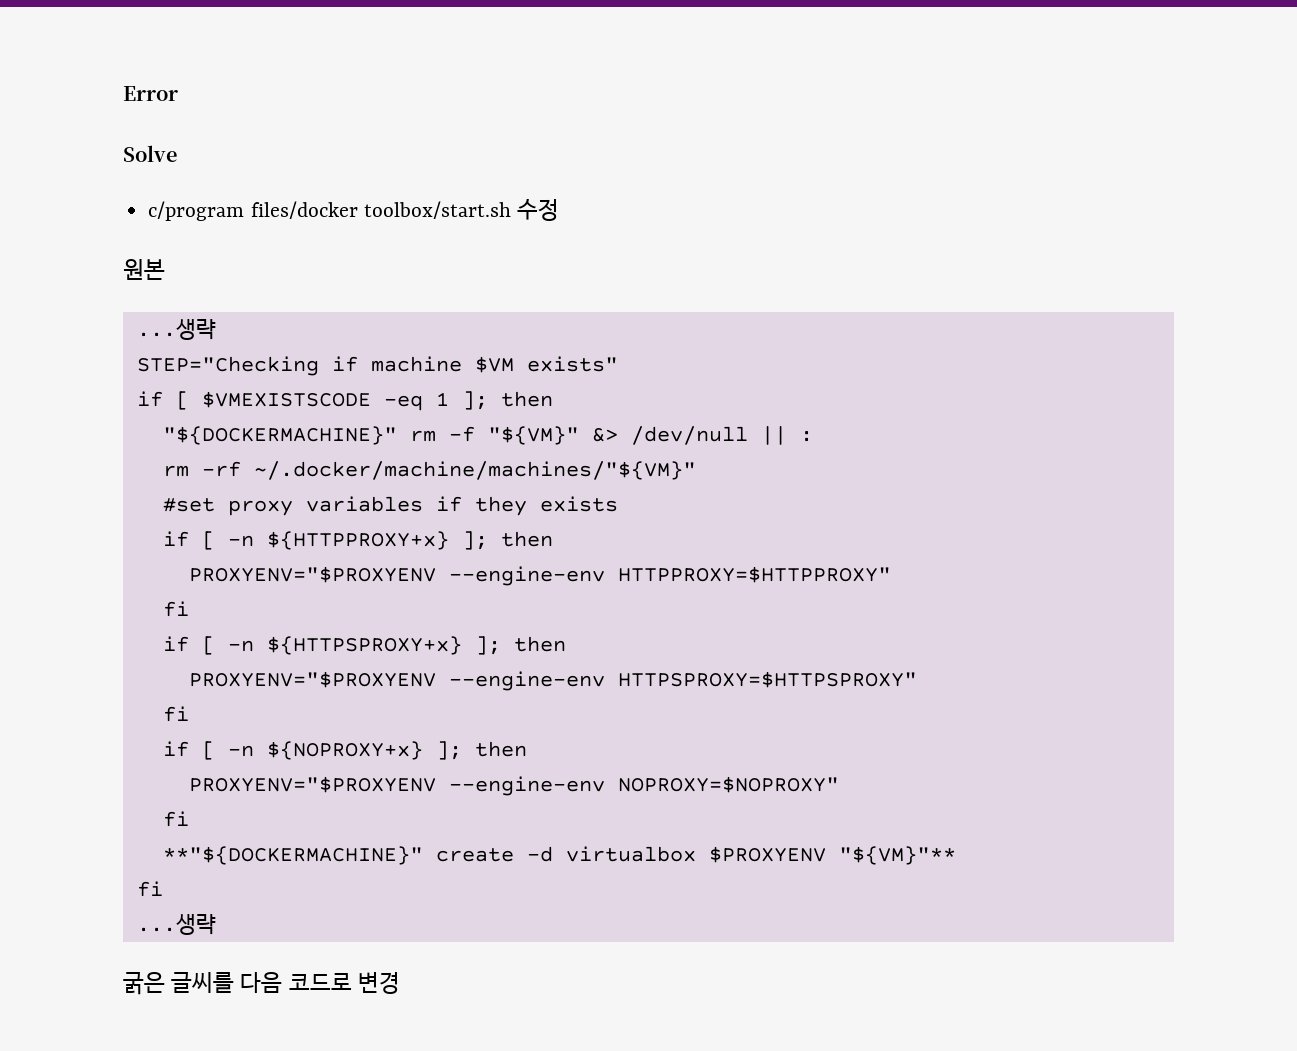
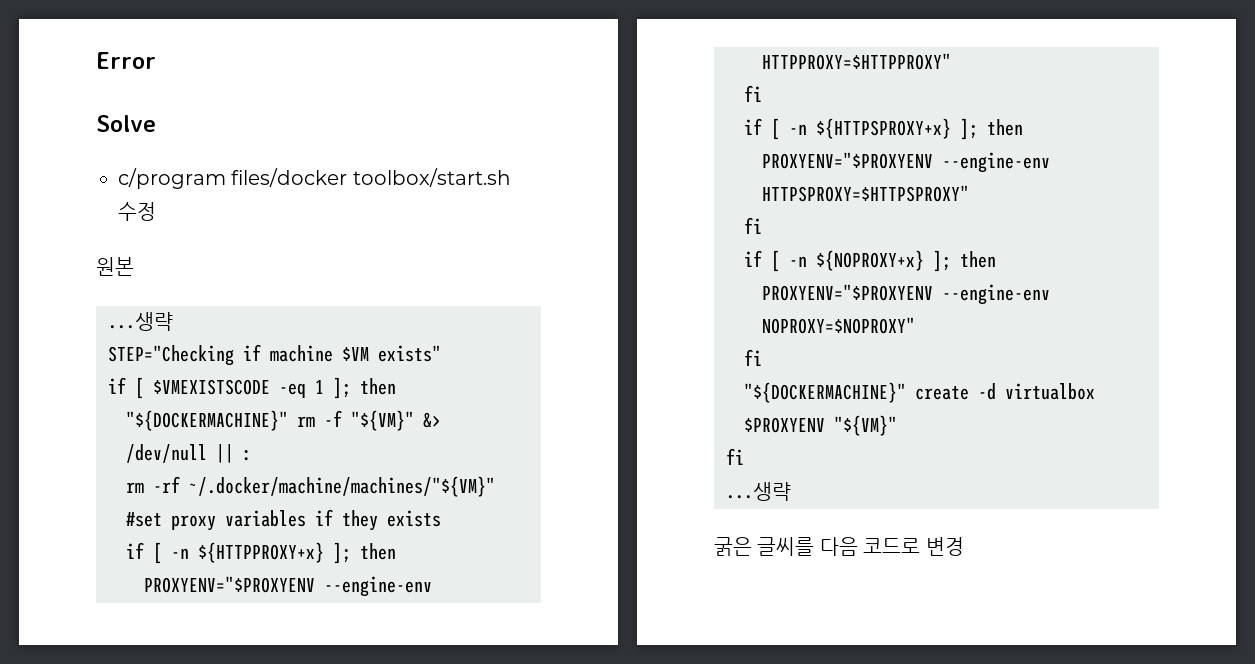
- **"${DOCKERMACHINE}" create -d virtualbox $PROXYENV "${VM}"**
+ "${DOCKERMACHINE}" create -d virtualbox $PROXYENV "${VM}"

